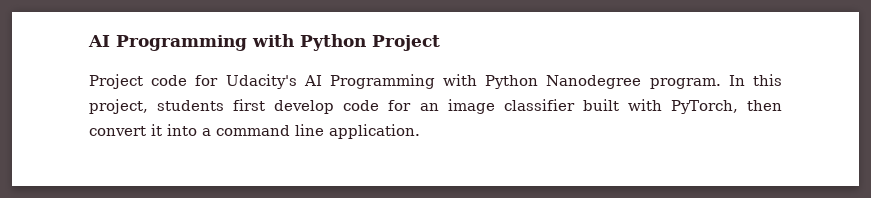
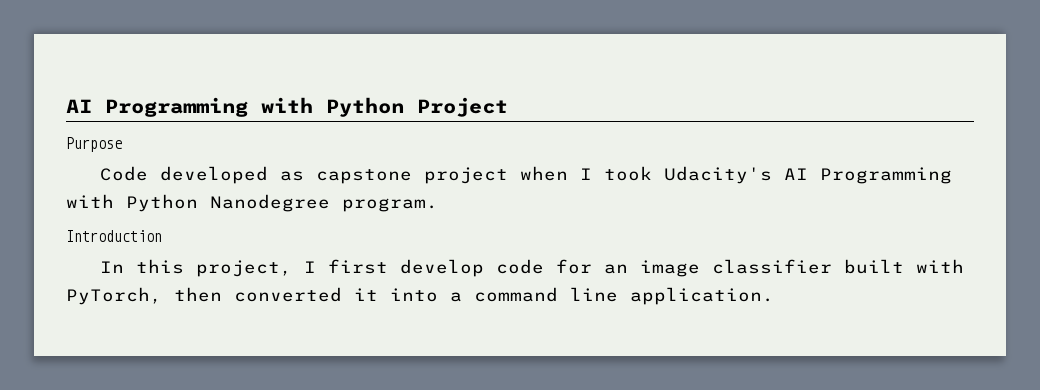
- Project code for Udacity's AI Programming with Python Nanodegree program. In this project, students first develop code for an image classifier built with PyTorch, then convert it into a command line application.
+ Purpose
+ Code developed as capstone project when I took Udacity's AI Programming with Python Nanodegree program.
+ Introduction
+ In this project, I first develop code for an image classifier built with PyTorch, then converted it into a command line application.

